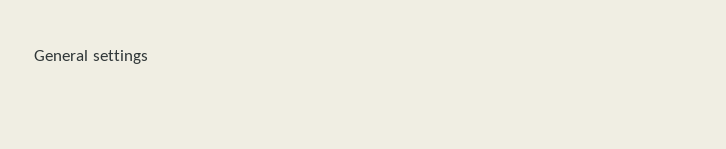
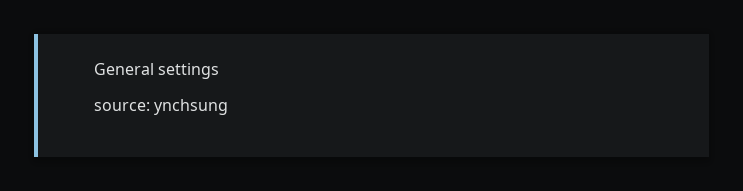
+ source: ynchsung

